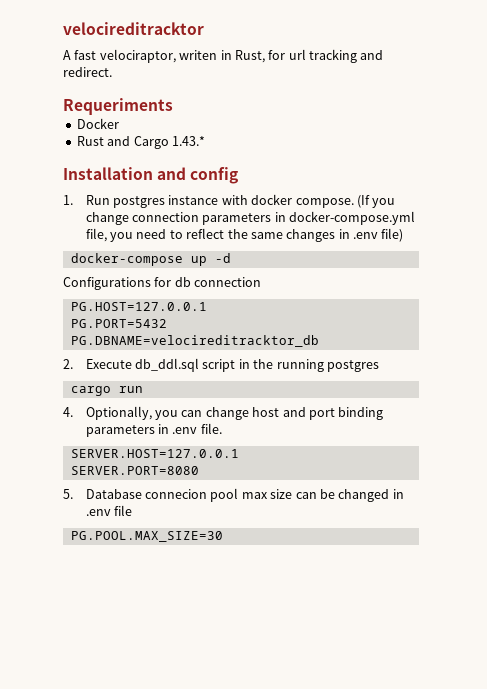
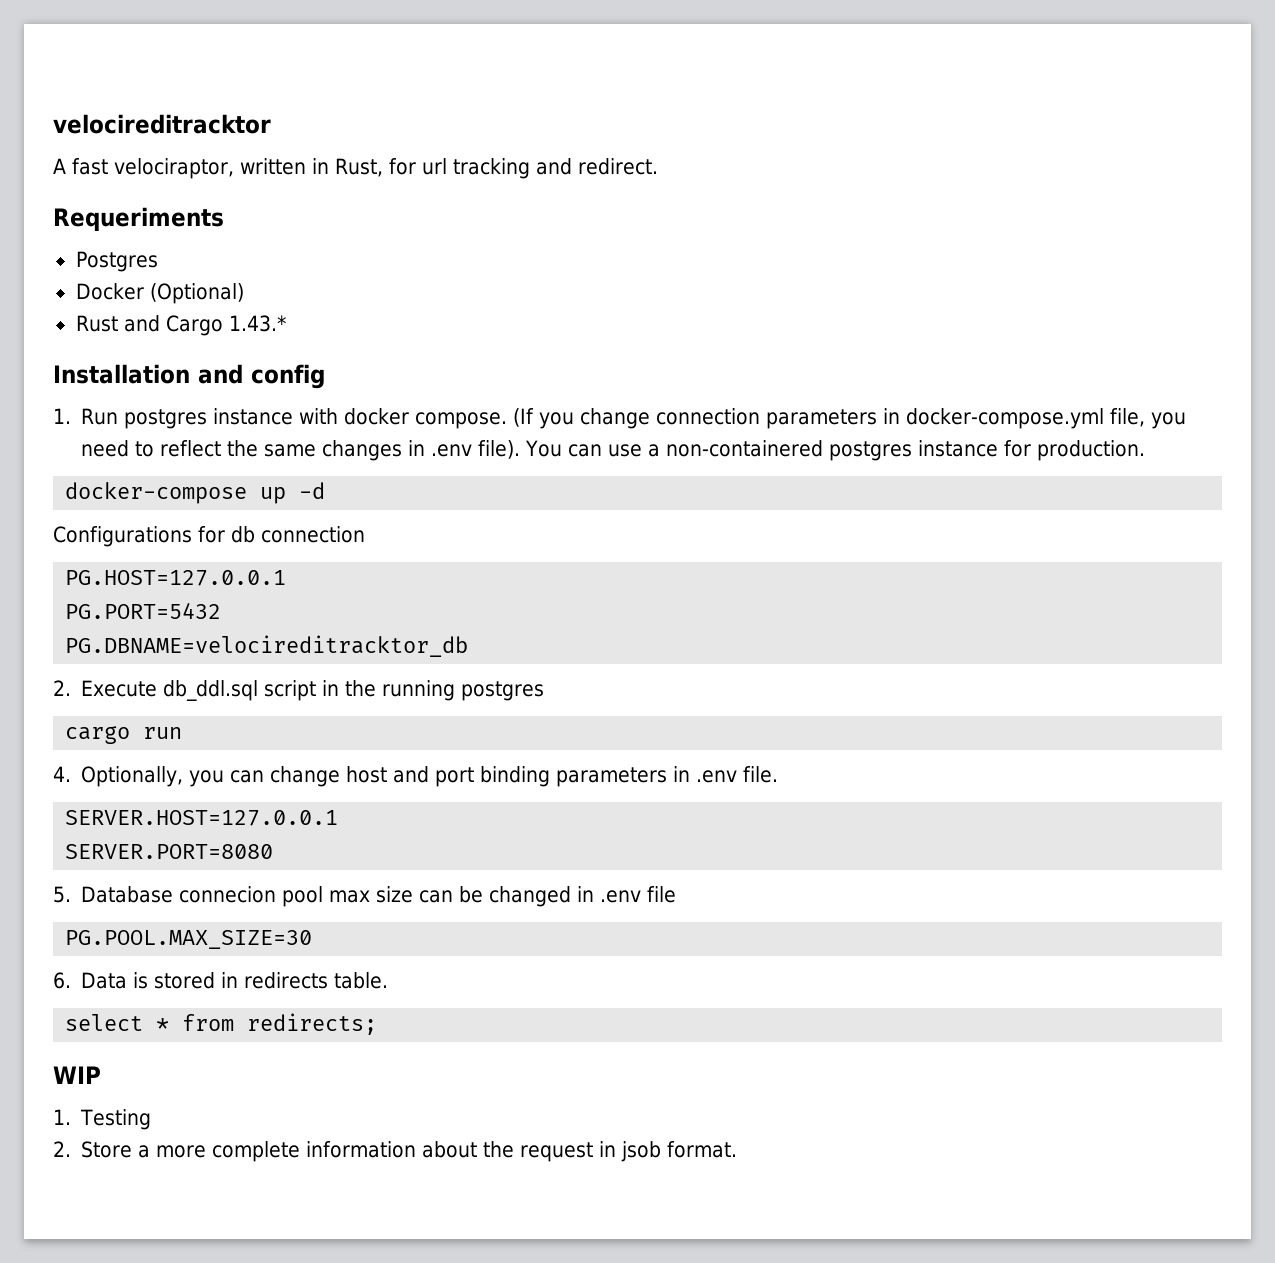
- A fast velociraptor, writen in Rust, for url tracking and redirect.
+ A fast velociraptor, written in Rust, for url tracking and redirect.
+ Postgres
- Docker
+ Docker (Optional)
- (If you change connection parameters in docker-compose.yml file, you need to reflect the same changes in .env file)
+ (If you change connection parameters in docker-compose.yml file, you need to reflect the same changes in .env file). You can use a non-containered postgres instance for production.
+ 6. Data is stored in redirects table.
+ select * from redirects;
+ WIP
+ 1. Testing
+ 2. Store a more complete information about the request in jsob format.

